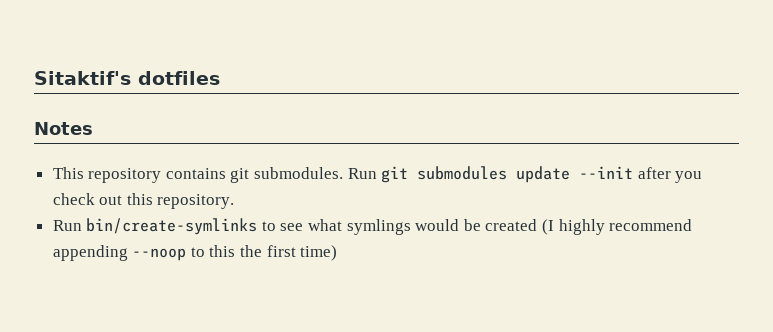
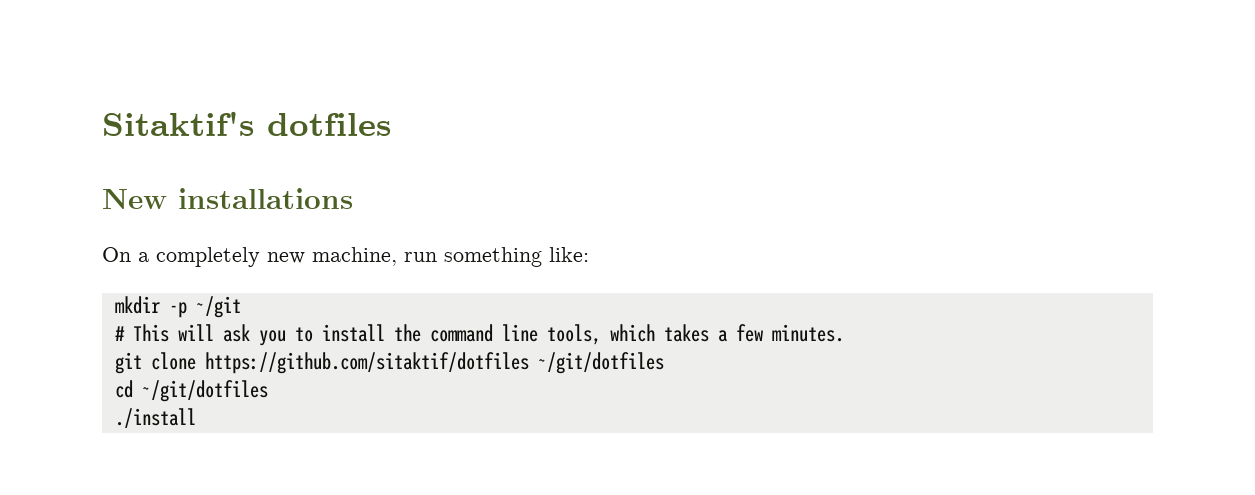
- Notes
- This repository contains git submodules. Run git submodules update --init after you check out this repository.
- Run bin/create-symlinks to see what symlings would be created (I highly recommend appending --noop to this the first time)
+ New installations
+ On a completely new machine, run something like:
+ mkdir -p ~/git
+ # This will ask you to install the command line tools, which takes a few minutes.
+ git clone https://github.com/sitaktif/dotfiles ~/git/dotfiles
+ cd ~/git/dotfiles
+ ./install

